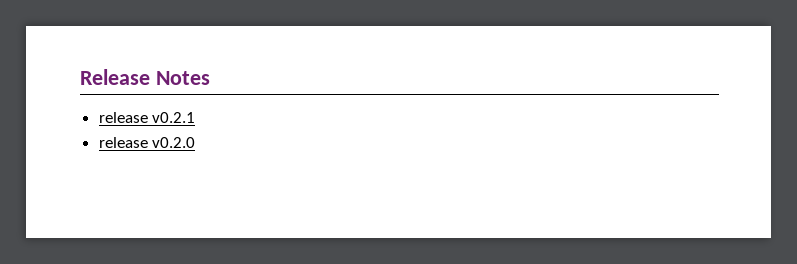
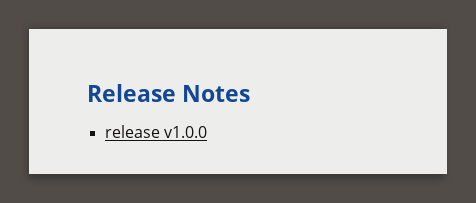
- release v0.2.1
- release v0.2.0
+ release v1.0.0

